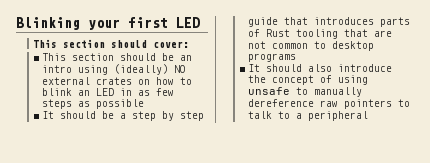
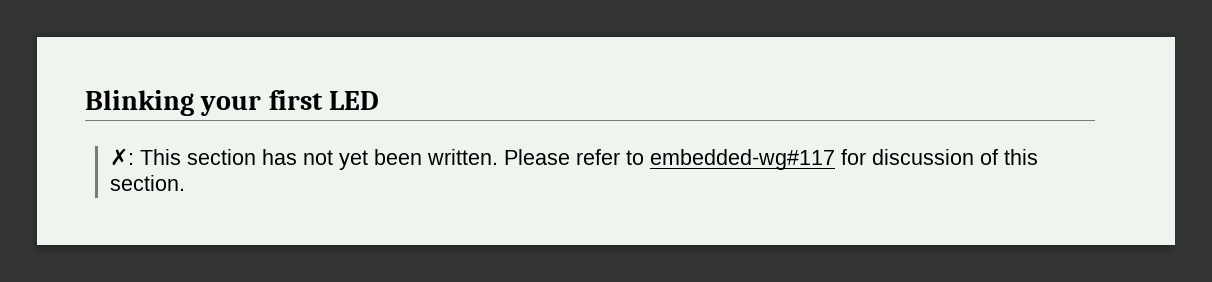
- This section should cover:
- This section should be an intro using (ideally) NO external crates on how to blink an LED in as few steps as possible
- It should be a step by step guide that introduces parts of Rust tooling that are not common to desktop programs
- It should also introduce the concept of using unsafe to manually dereference raw pointers to talk to a peripheral
+ ✗: This section has not yet been written. Please refer to embedded-wg#117 for discussion of this section.

